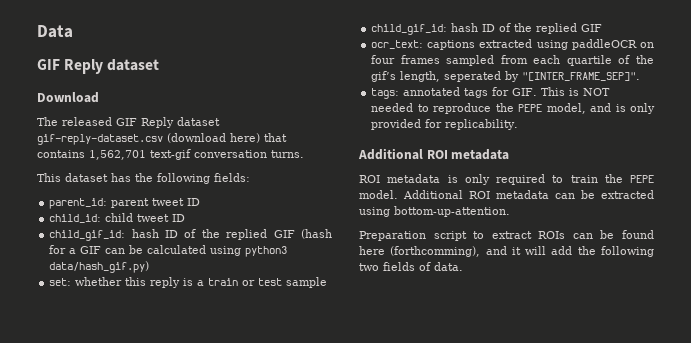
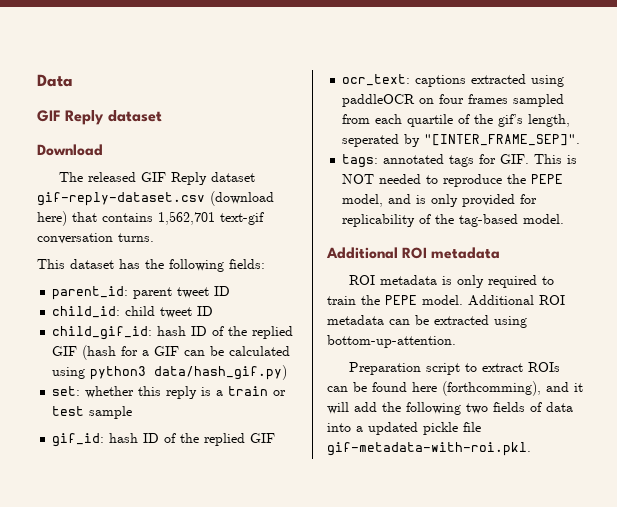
  set: whether this reply is a train or test sample
- child_gif_id: hash ID of the replied GIF
+ gif_id: hash ID of the replied GIF
- tags: annotated tags for GIF. This is NOT needed to reproduce the PEPE model, and is only provided for replicability.
+ tags: annotated tags for GIF. This is NOT needed to reproduce the PEPE model, and is only provided for replicability of the tag-based model.
- Preparation script to extract ROIs can be found here (forthcomming), and it will add the following two fields of data.
+ Preparation script to extract ROIs can be found here (forthcomming), and it will add the following two fields of data into a updated pickle file gif-metadata-with-roi.pkl.

